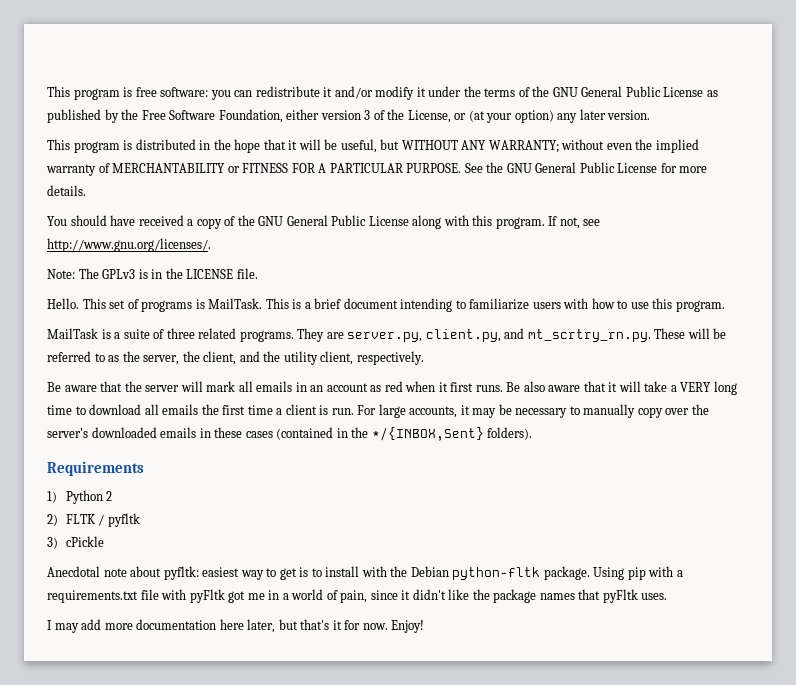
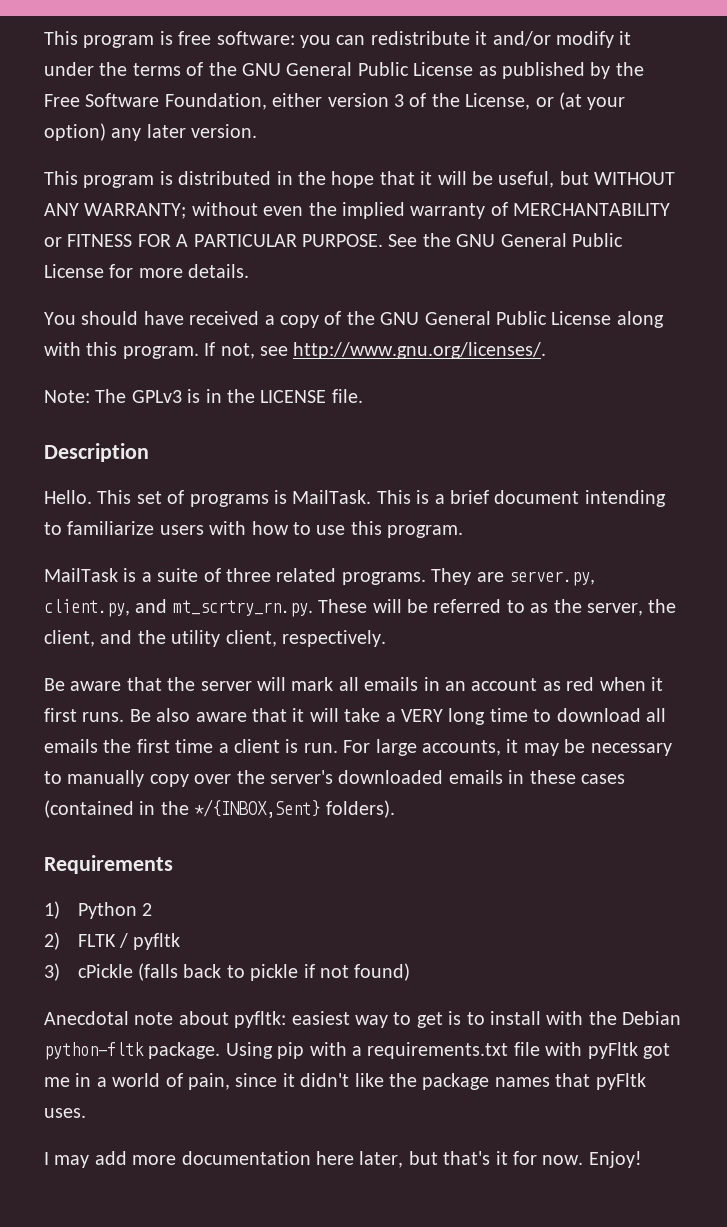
+ Description
- 3) cPickle
+ 3) cPickle (falls back to pickle if not found)

